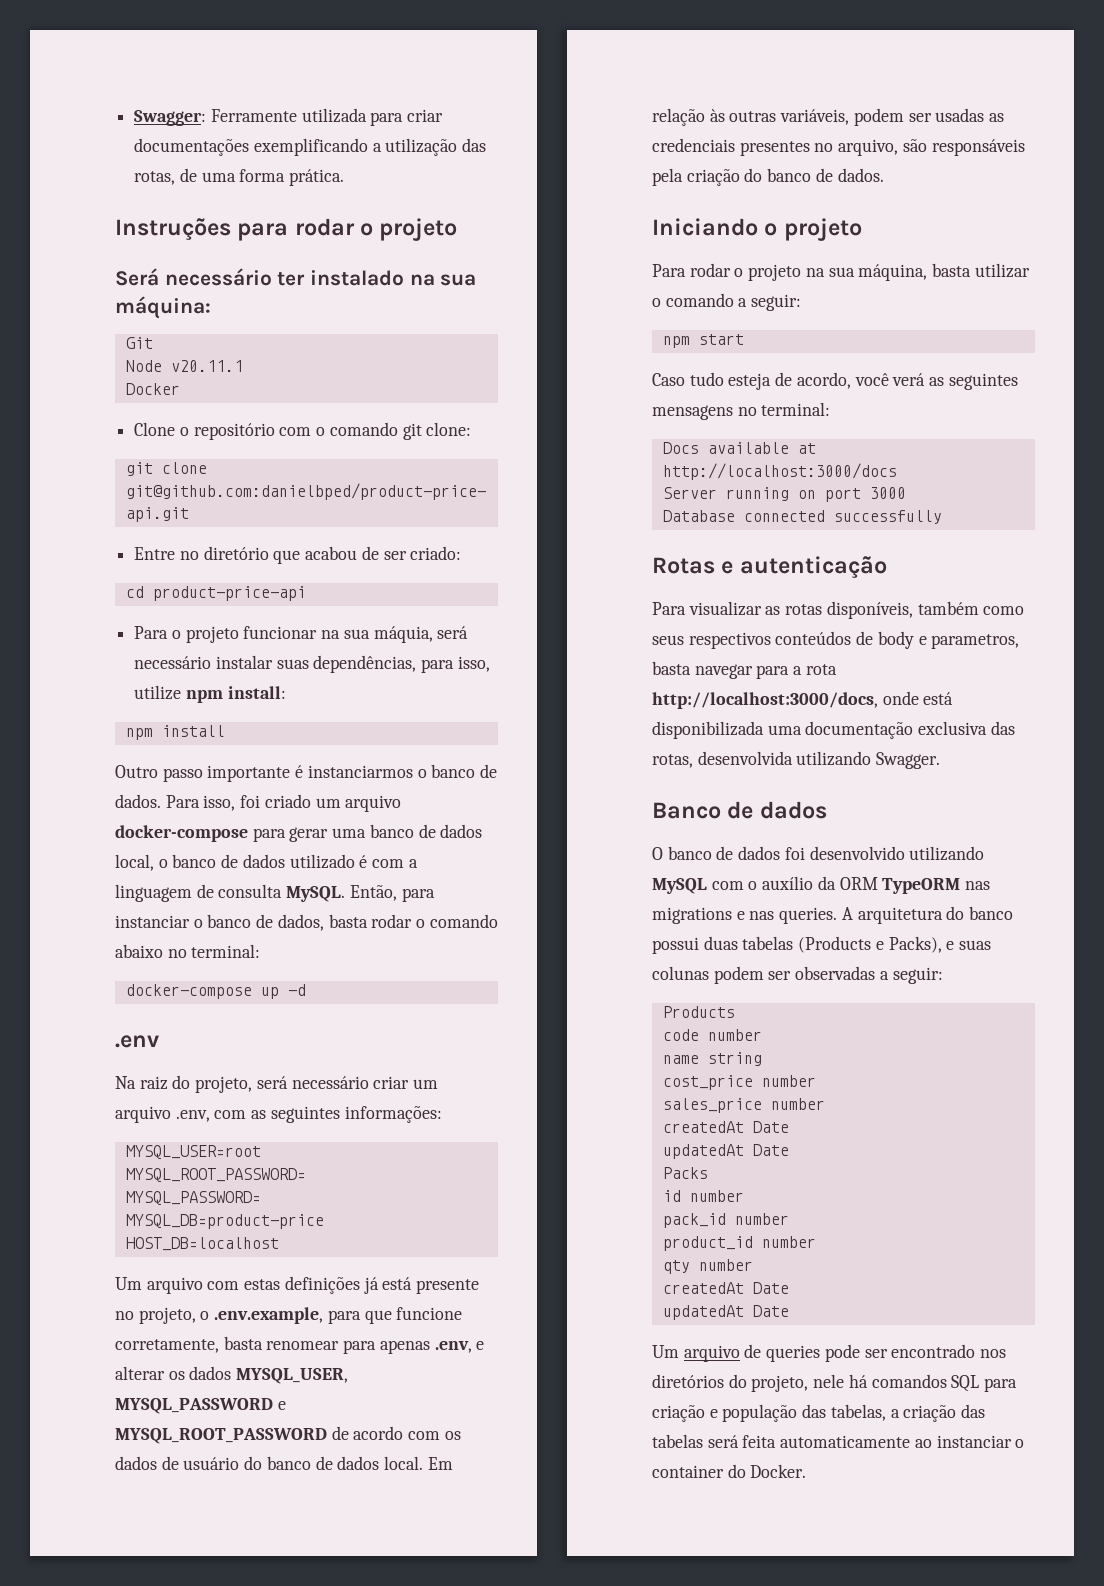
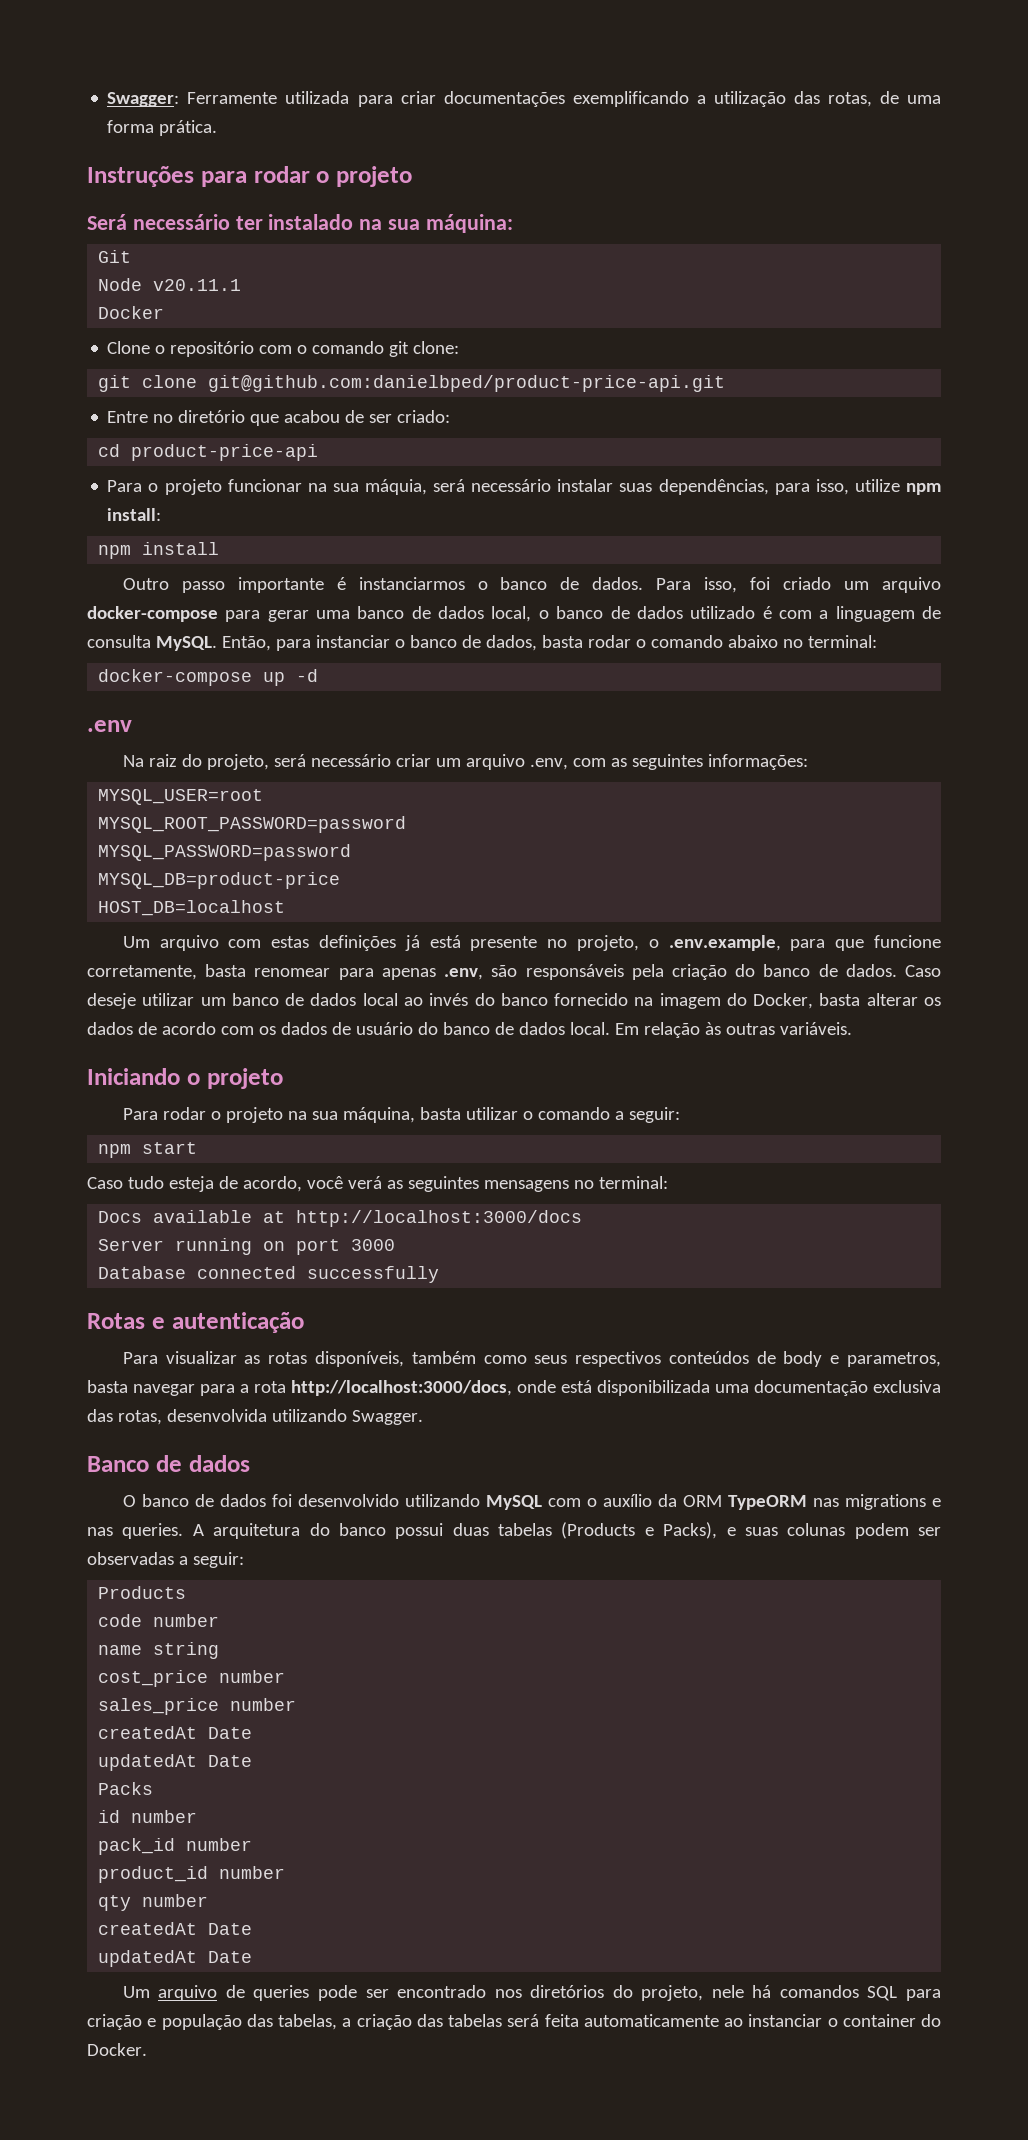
- MYSQL_ROOT_PASSWORD=
- MYSQL_PASSWORD=
+ MYSQL_ROOT_PASSWORD=password
+ MYSQL_PASSWORD=password
- Um arquivo com estas definições já está presente no projeto, o .env.example, para que funcione corretamente, basta renomear para apenas .env, e alterar os dados MYSQL_USER, MYSQL_PASSWORD e MYSQL_ROOT_PASSWORD de acordo com os dados de usuário do banco de dados local.
+ Um arquivo com estas definições já está presente no projeto, o .env.example, para que funcione corretamente, basta renomear para apenas .env, são responsáveis pela criação do banco de dados. Caso deseje utilizar um banco de dados local ao invés do banco fornecido na imagem do Docker, basta alterar os dados de acordo com os dados de usuário do banco de dados local.
- Em relação às outras variáveis, podem ser usadas as credenciais presentes no arquivo, são responsáveis pela criação do banco de dados.
+ Em relação às outras variáveis.

